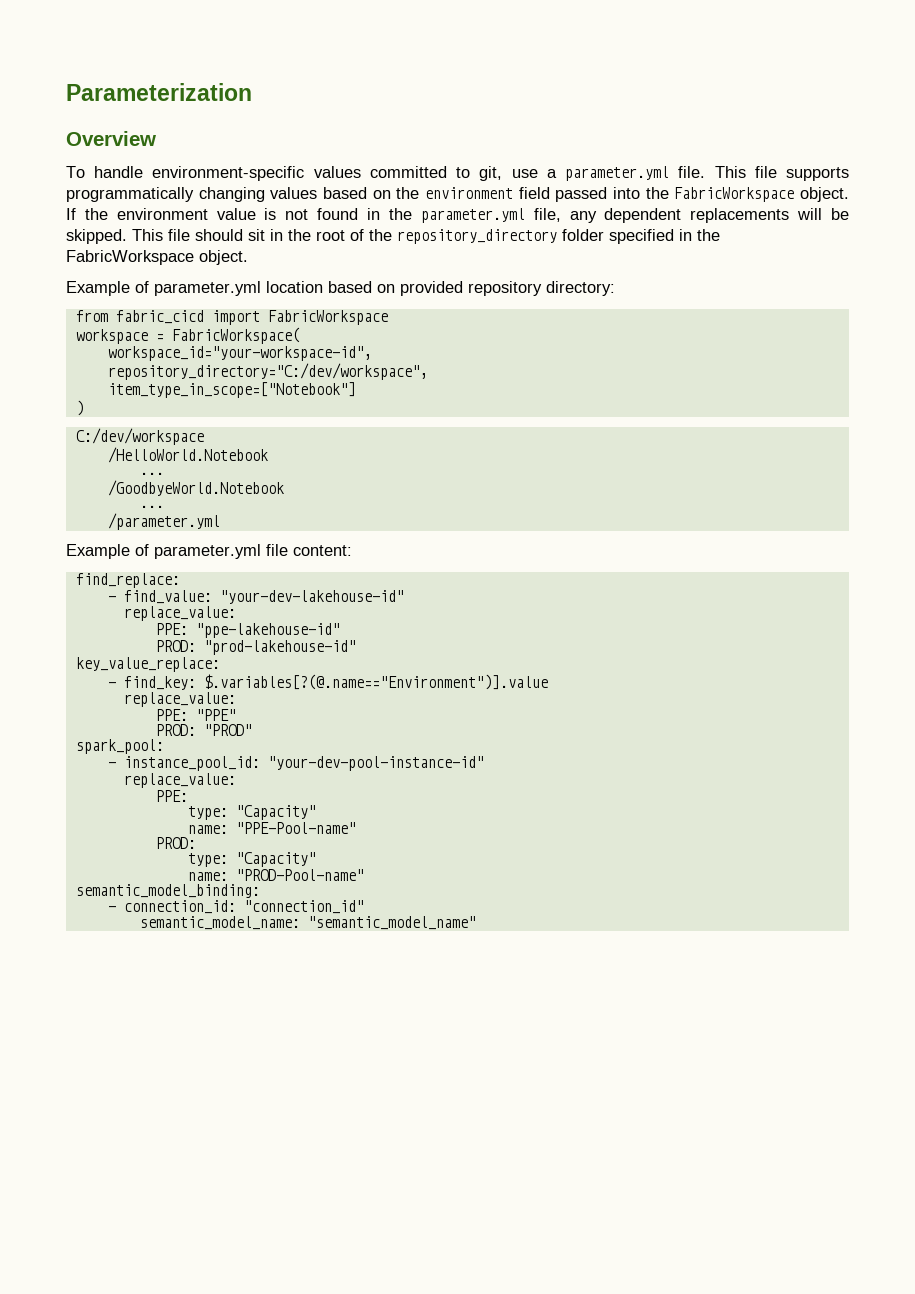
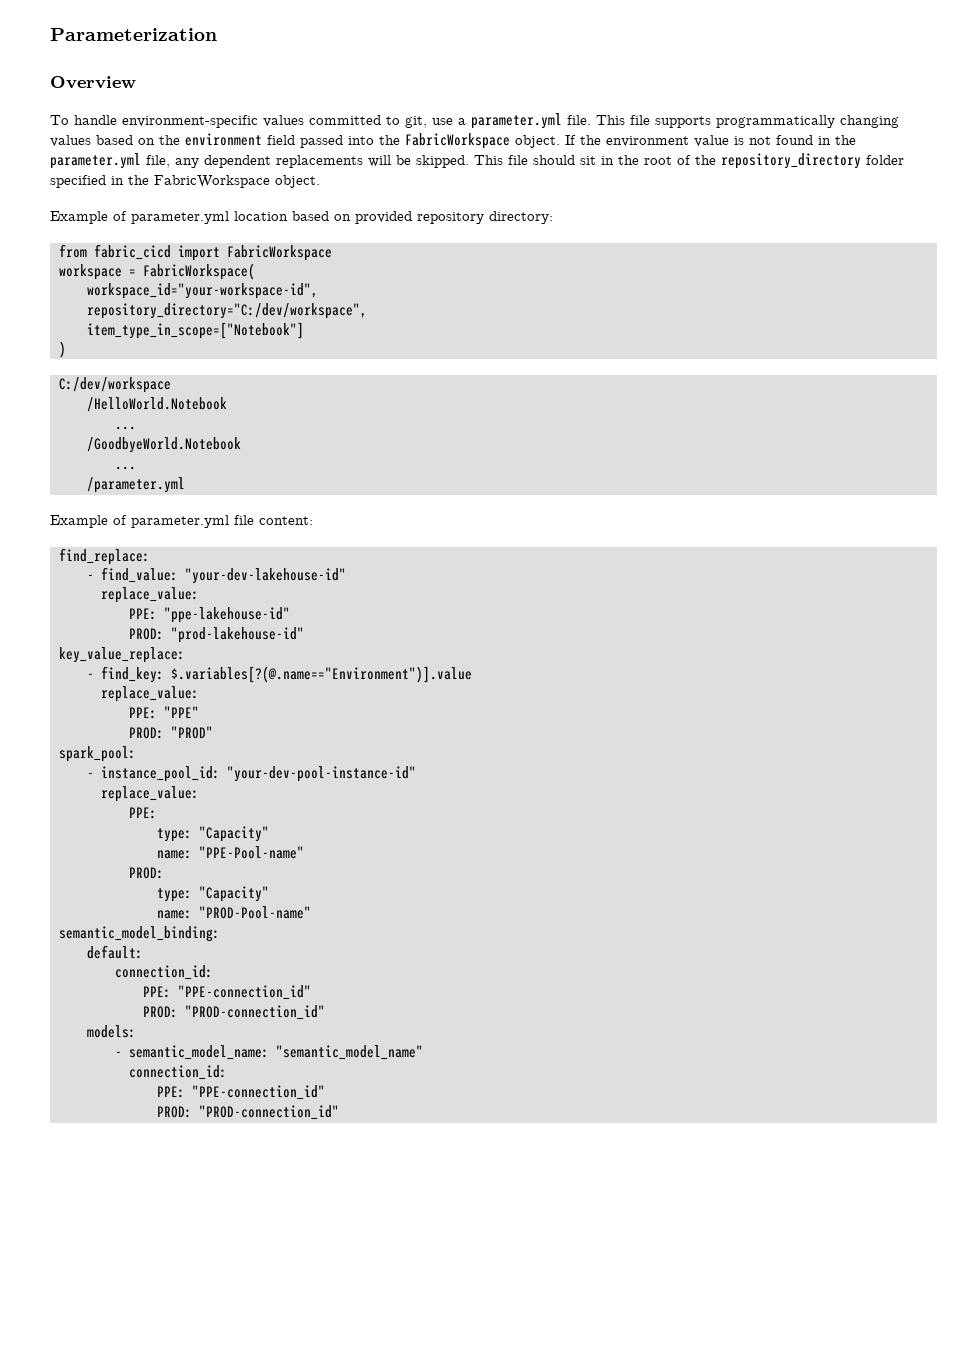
- - connection_id: "connection_id"
- semantic_model_name: "semantic_model_name"
+ default:
+ connection_id:
+ PPE: "PPE-connection_id"
+ PROD: "PROD-connection_id"
+ models:
+ - semantic_model_name: "semantic_model_name"
+ connection_id:
+ PPE: "PPE-connection_id"
+ PROD: "PROD-connection_id"

